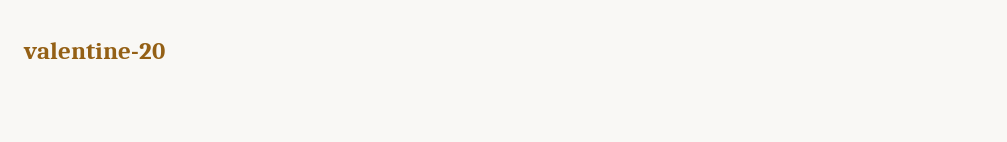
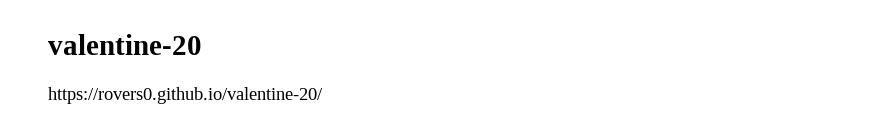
+ https://rovers0.github.io/valentine-20/

